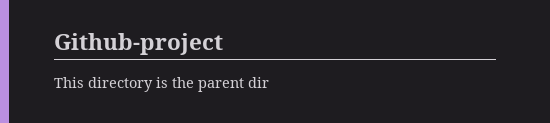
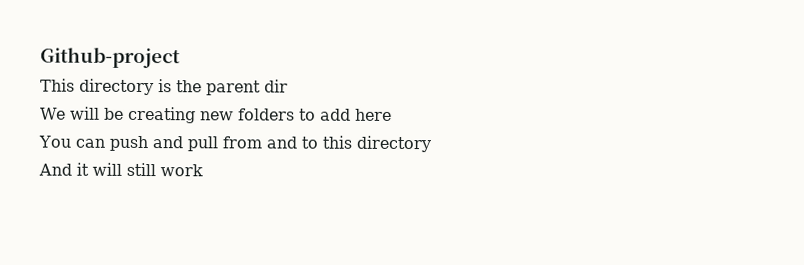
+ We will be creating new folders to add here
+ You can push and pull from and to this directory
+ And it will still work

